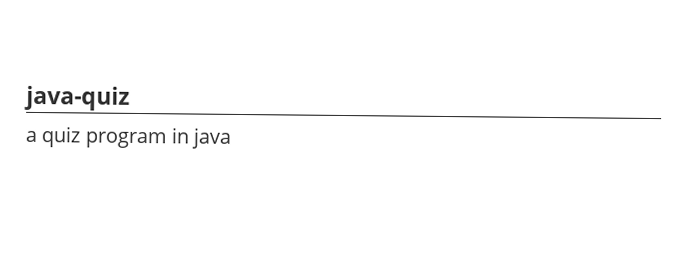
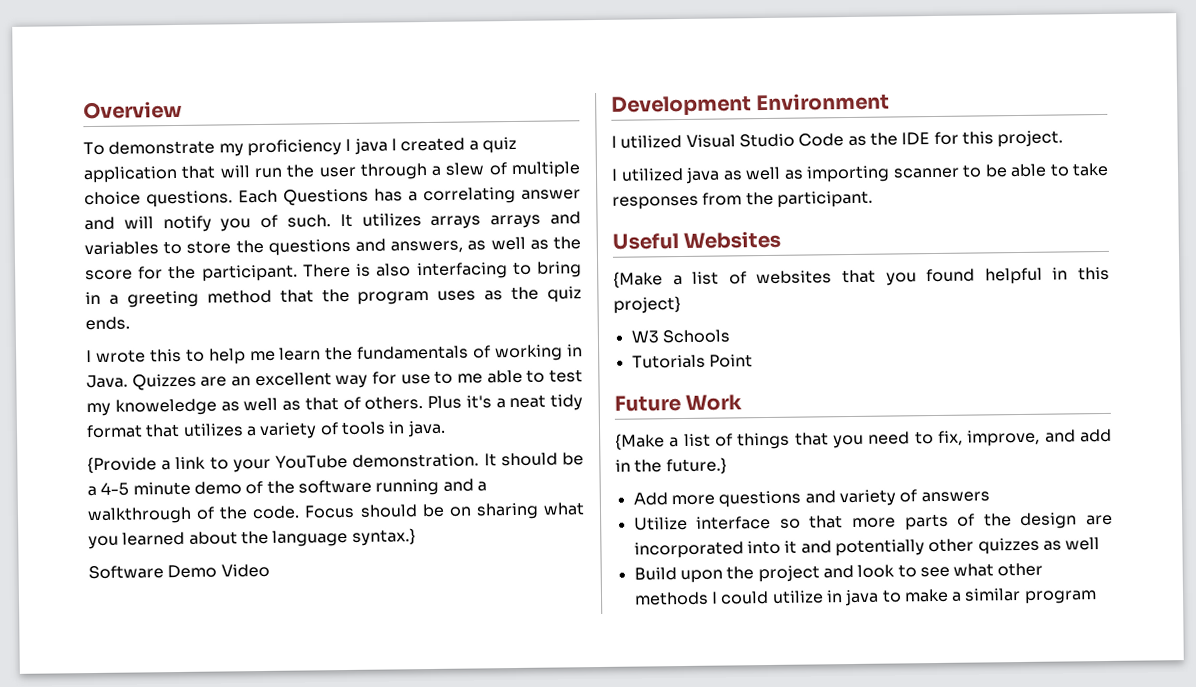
- java-quiz
- a quiz program in java
+ Overview
+ To demonstrate my proficiency I java I created a quiz application that will run the user through a slew of multiple choice questions. Each Questions has a correlating answer and will notify you of such. It utilizes arrays arrays and variables to store the questions and answers, as well as the score for the participant. There is also interfacing to bring in a greeting method that the program uses as the quiz ends.
+ I wrote this to help me learn the fundamentals of working in Java. Quizzes are an excellent way for use to me able to test my knoweledge as well as that of others. Plus it's a neat tidy format that utilizes a variety of tools in java.
+ {Provide a link to your YouTube demonstration. It should be a 4-5 minute demo of the software running and a walkthrough of the code. Focus should be on sharing what you learned about the language syntax.}
+ Software Demo Video
+ Development Environment
+ I utilized Visual Studio Code as the IDE for this project.
+ I utilized java as well as importing scanner to be able to take responses from the participant.
+ Useful Websites
+ {Make a list of websites that you found helpful in this project}
+ W3 Schools
+ Tutorials Point
+ Future Work
+ {Make a list of things that you need to fix, improve, and add in the future.}
+ Add more questions and variety of answers
+ Utilize interface so that more parts of the design are incorporated into it and potentially other quizzes as well
+ Build upon the project and look to see what other methods I could utilize in java to make a similar program

